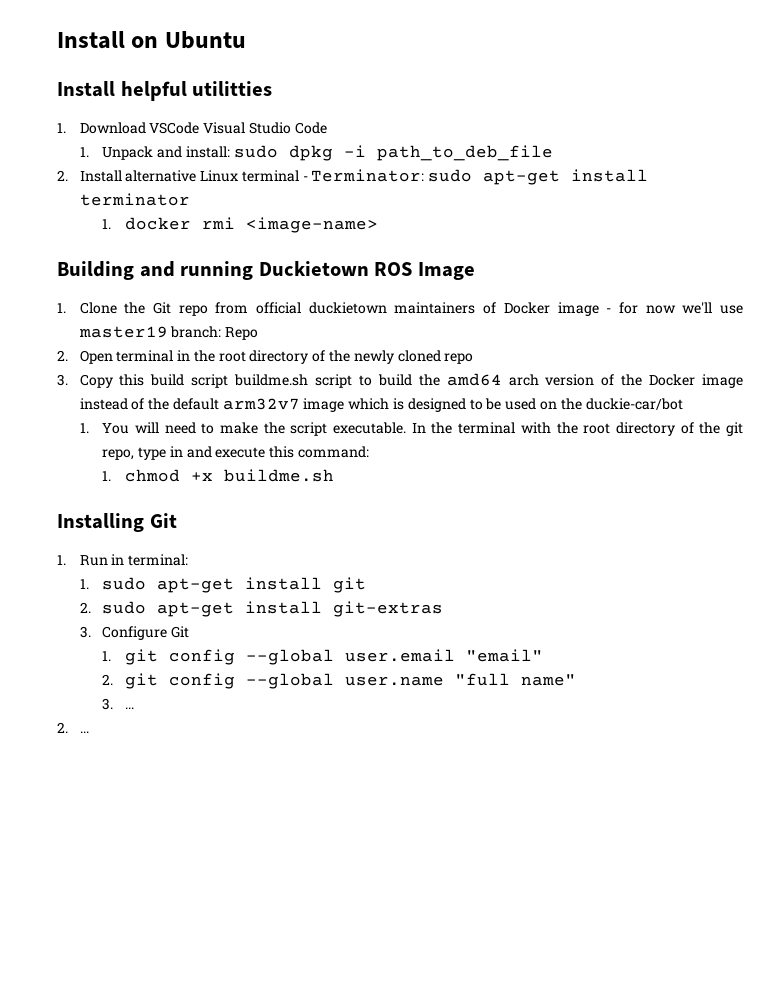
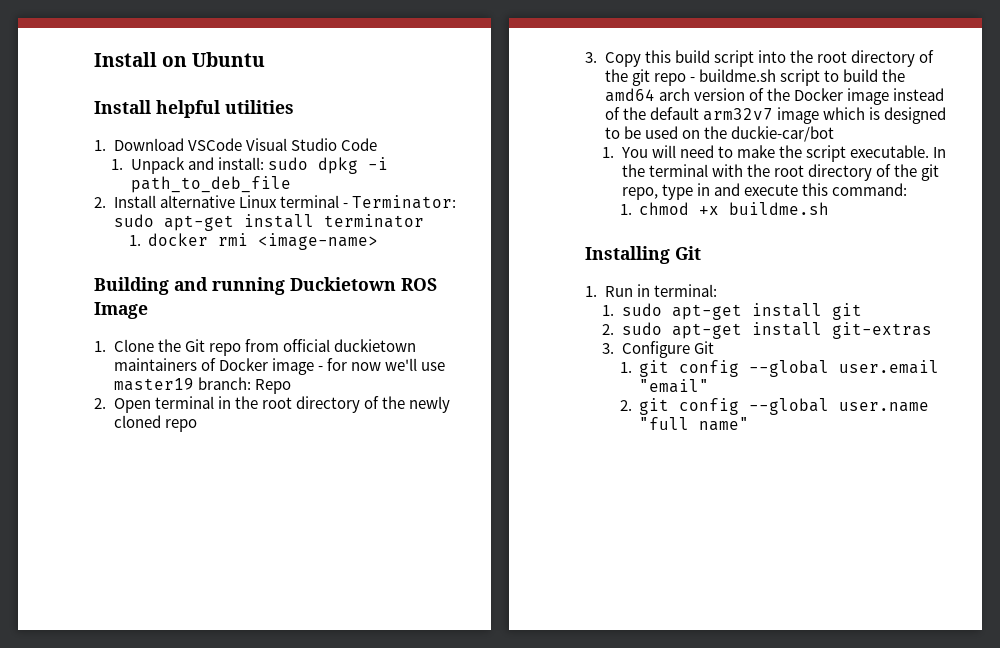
- Install helpful utilitties
+ Install helpful utilities
- 3. Copy this build script buildme.sh script to build the amd64 arch version of the Docker image instead of the default arm32v7 image which is designed to be used on the duckie-car/bot
+ 3. Copy this build script into the root directory of the git repo - buildme.sh script to build the amd64 arch version of the Docker image instead of the default arm32v7 image which is designed to be used on the duckie-car/bot
- 3. ...
- 2. ...

